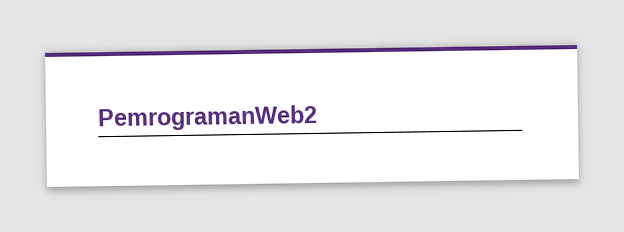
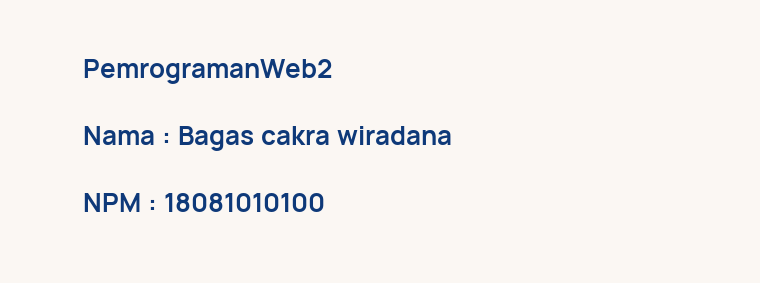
+ Nama : Bagas cakra wiradana
+ NPM : 18081010100

